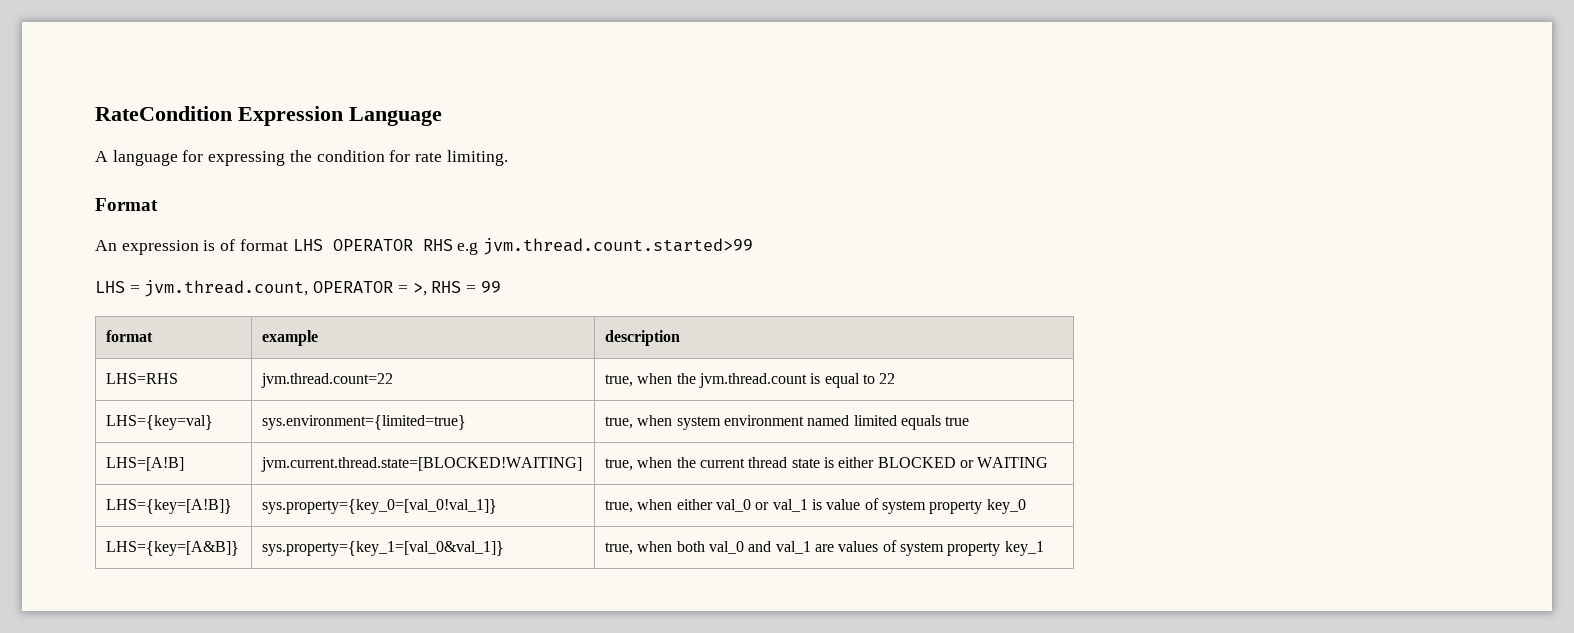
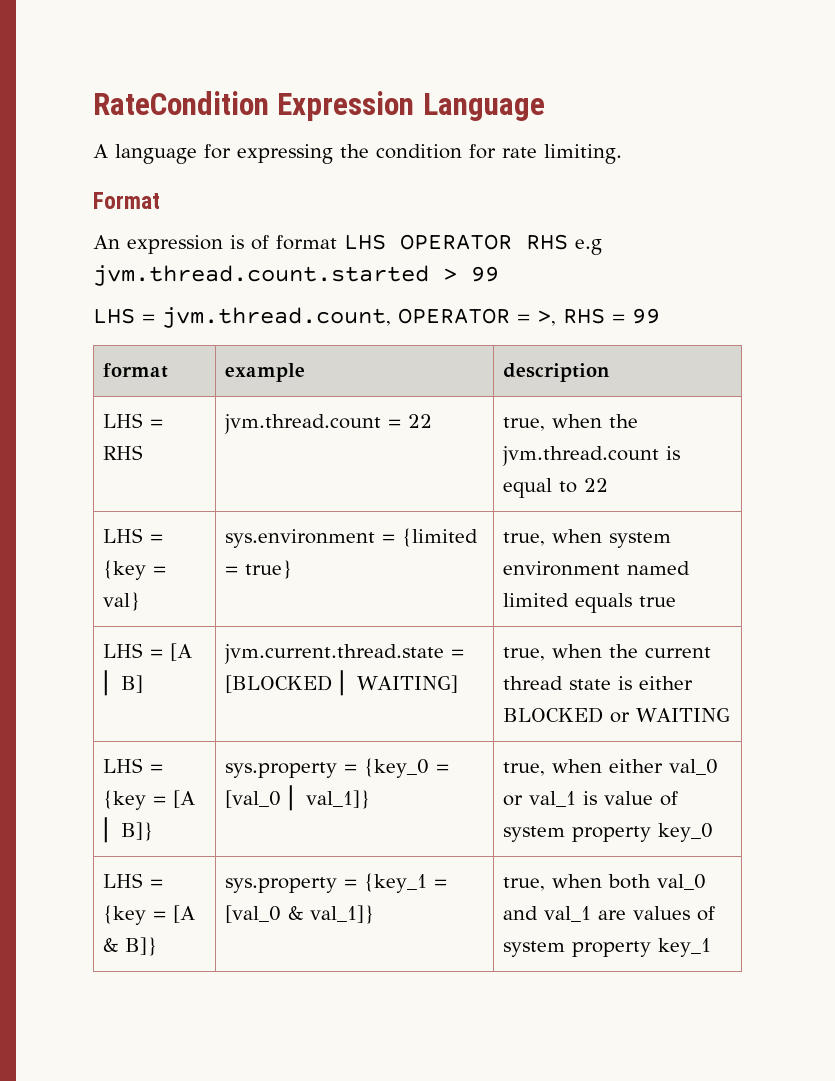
- An expression is of format LHS OPERATOR RHS e.g jvm.thread.count.started>99
+ An expression is of format LHS OPERATOR RHS e.g jvm.thread.count.started > 99
- LHS=RHS | jvm.thread.count=22 | true, when the jvm.thread.count is equal to 22
+ LHS = RHS | jvm.thread.count = 22 | true, when the jvm.thread.count is equal to 22
- LHS={key=val} | sys.environment={limited=true} | true, when system environment named limited equals true
+ LHS = {key = val} | sys.environment = {limited = true} | true, when system environment named limited equals true
- LHS=[A!B] | jvm.current.thread.state=[BLOCKED!WAITING] | true, when the current thread state is either BLOCKED or WAITING
+ LHS = [A ⎢ B] | jvm.current.thread.state = [BLOCKED ⎢ WAITING] | true, when the current thread state is either BLOCKED or WAITING
- LHS={key=[A!B]} | sys.property={key_0=[val_0!val_1]} | true, when either val_0 or val_1 is value of system property key_0
+ LHS = {key = [A ⎢ B]} | sys.property = {key_0 = [val_0 ⎢ val_1]} | true, when either val_0 or val_1 is value of system property key_0
- LHS={key=[A&B]} | sys.property={key_1=[val_0&val_1]} | true, when both val_0 and val_1 are values of system property key_1
+ LHS = {key = [A & B]} | sys.property = {key_1 = [val_0 & val_1]} | true, when both val_0 and val_1 are values of system property key_1

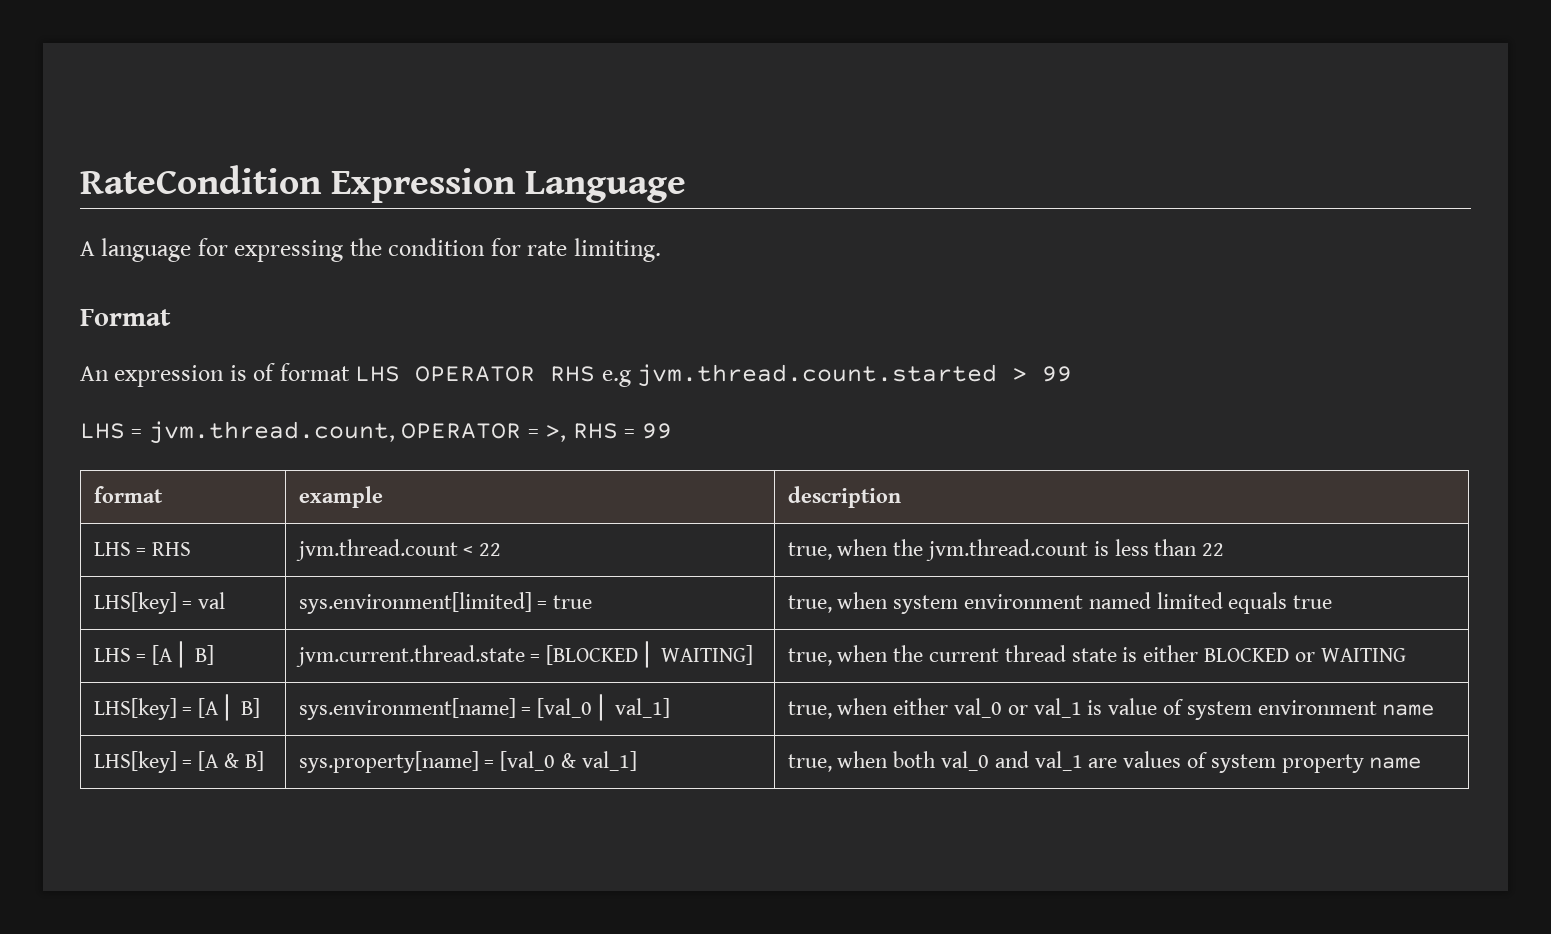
- LHS = RHS | jvm.thread.count = 22 | true, when the jvm.thread.count is equal to 22
+ LHS = RHS | jvm.thread.count < 22 | true, when the jvm.thread.count is less than 22
- LHS = {key = val} | sys.environment = {limited = true} | true, when system environment named limited equals true
+ LHS[key] = val | sys.environment[limited] = true | true, when system environment named limited equals true
- LHS = {key = [A ⎢ B]} | sys.property = {key_0 = [val_0 ⎢ val_1]} | true, when either val_0 or val_1 is value of system property key_0
- LHS = {key = [A & B]} | sys.property = {key_1 = [val_0 & val_1]} | true, when both val_0 and val_1 are values of system property key_1
+ LHS[key] = [A ⎢ B] | sys.environment[name] = [val_0 ⎢ val_1] | true, when either val_0 or val_1 is value of system environment name
+ LHS[key] = [A & B] | sys.property[name] = [val_0 & val_1] | true, when both val_0 and val_1 are values of system property name

